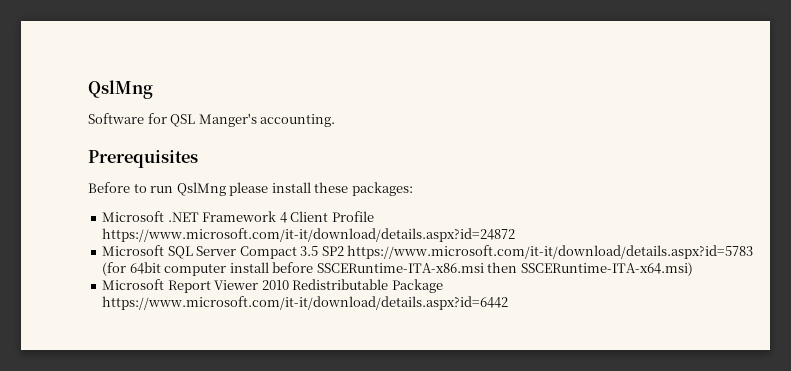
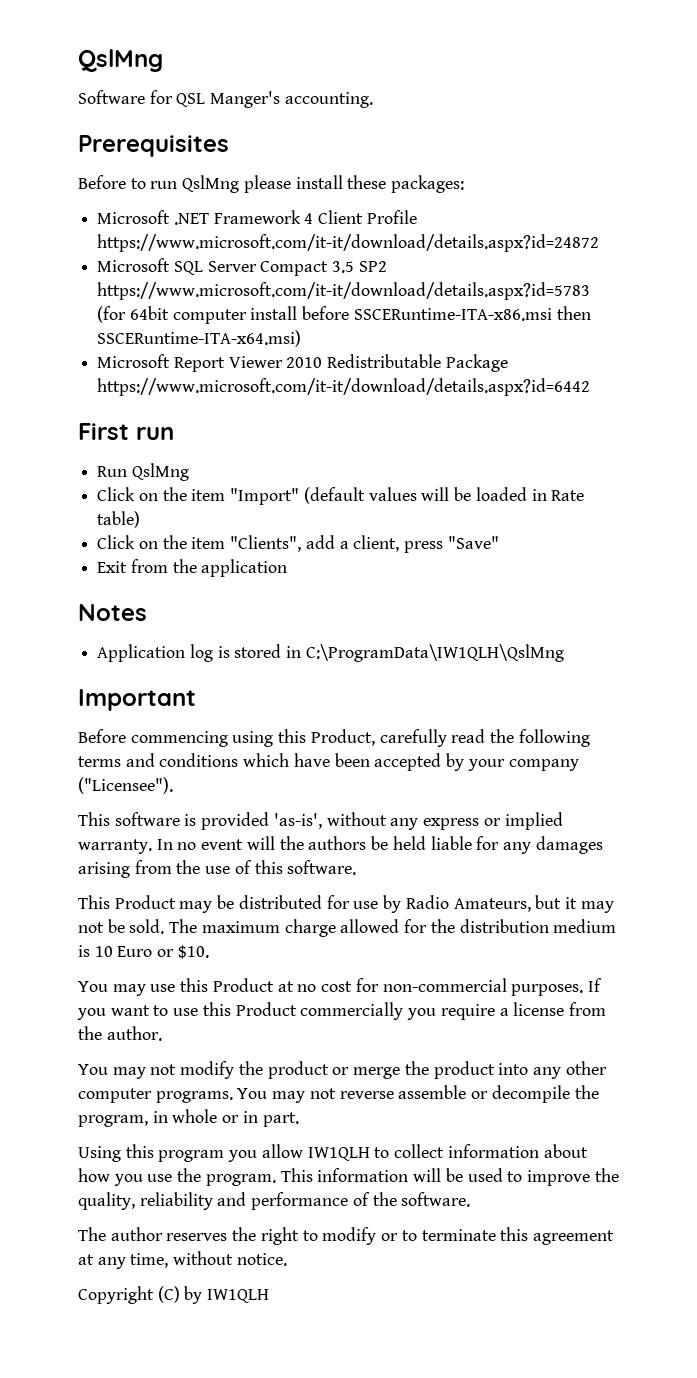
+ First run
+ Run QslMng
+ Click on the item "Import" (default values will be loaded in Rate table)
+ Click on the item "Clients", add a client, press "Save"
+ Exit from the application
+ Notes
+ Application log is stored in C:\ProgramData\IW1QLH\QslMng
+ Important
+ Before commencing using this Product, carefully read the following terms and conditions which have been accepted by your company ("Licensee").
+ This software is provided 'as-is', without any express or implied warranty. In no event will the authors be held liable for any damages arising from the use of this software.
+ This Product may be distributed for use by Radio Amateurs, but it may not be sold. The maximum charge allowed for the distribution medium is 10 Euro or $10.
+ You may use this Product at no cost for non-commercial purposes. If you want to use this Product commercially you require a license from the author.
+ You may not modify the product or merge the product into any other computer programs. You may not reverse assemble or decompile the program, in whole or in part.
+ Using this program you allow IW1QLH to collect information about how you use the program. This information will be used to improve the quality, reliability and performance of the software.
+ The author reserves the right to modify or to terminate this agreement at any time, without notice.
+ Copyright (C) by IW1QLH

